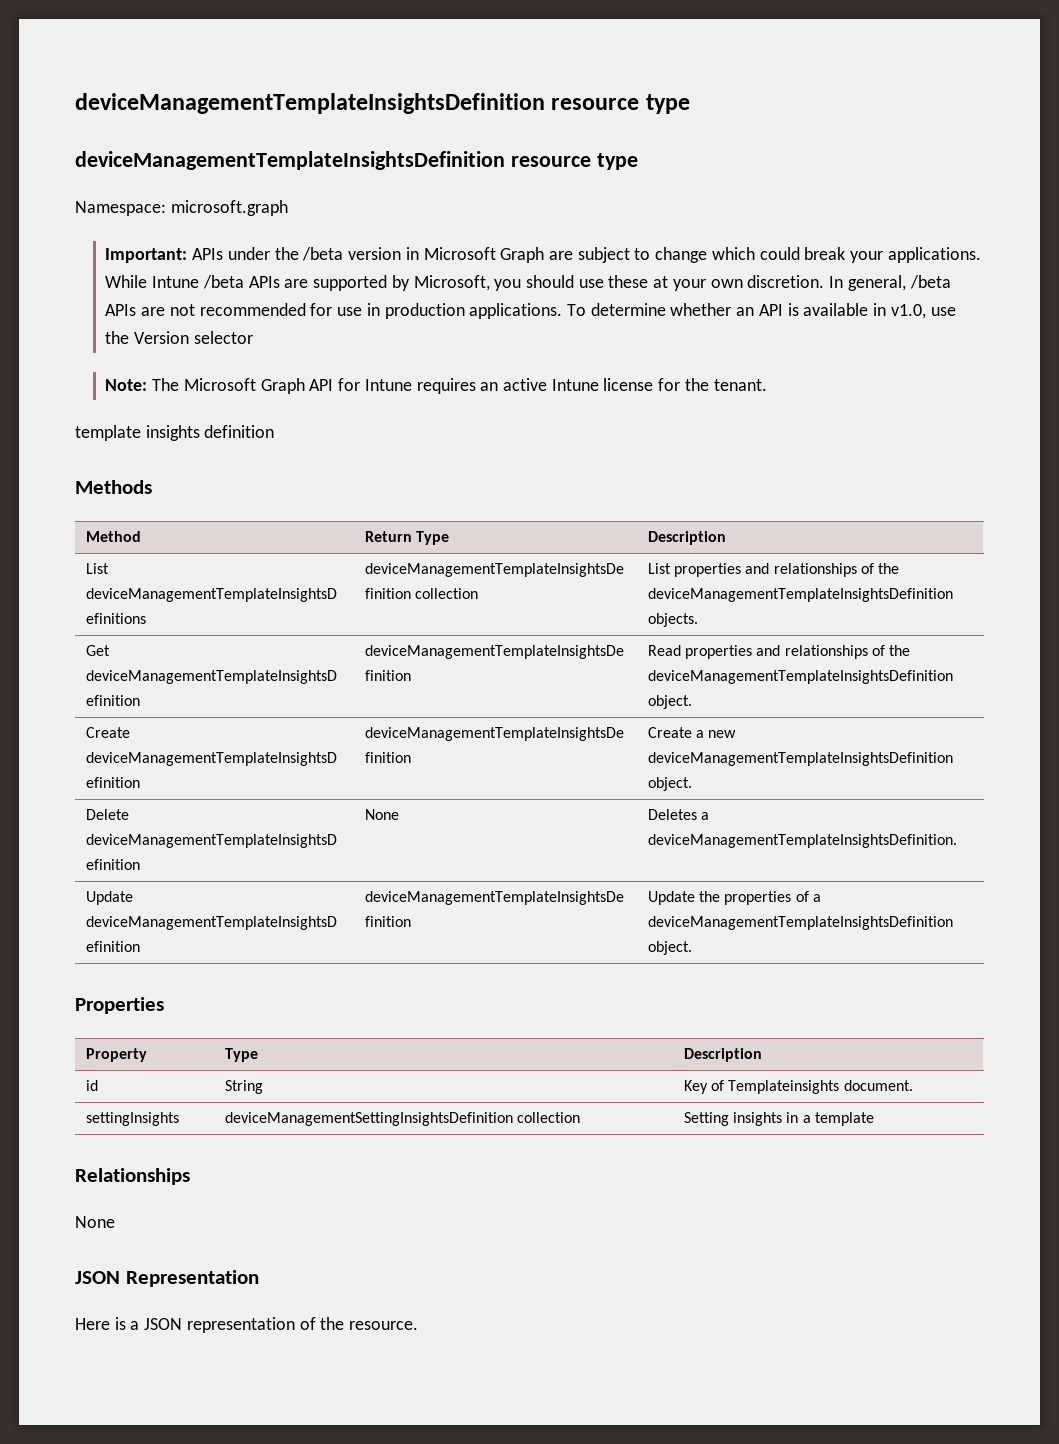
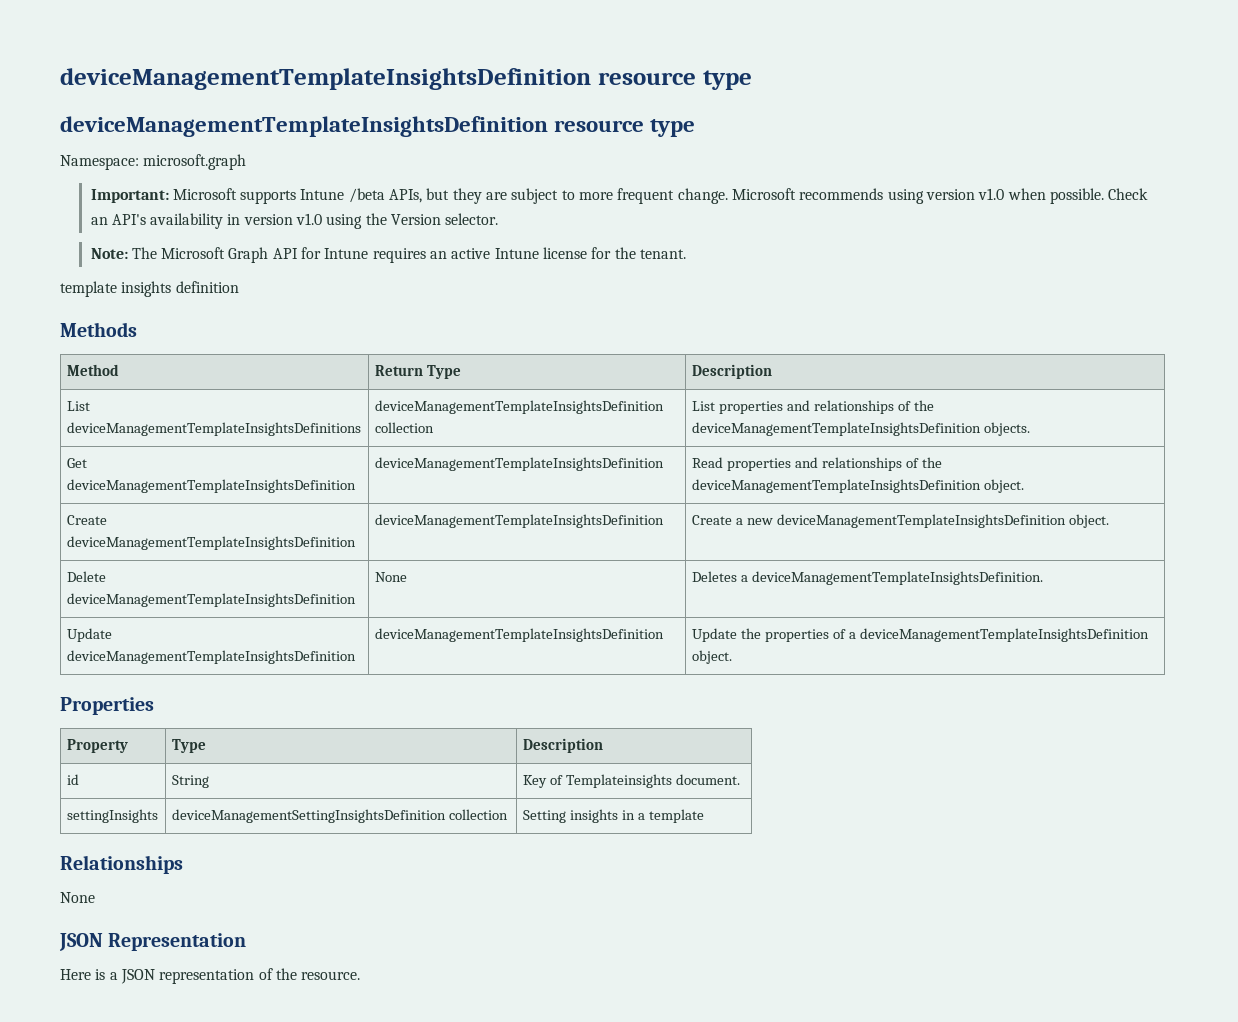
- Important: APIs under the /beta version in Microsoft Graph are subject to change which could break your applications. While Intune /beta APIs are supported by Microsoft, you should use these at your own discretion. In general, /beta APIs are not recommended for use in production applications. To determine whether an API is available in v1.0, use the Version selector
+ Important: Microsoft supports Intune /beta APIs, but they are subject to more frequent change. Microsoft recommends using version v1.0 when possible. Check an API's availability in version v1.0 using the Version selector.

